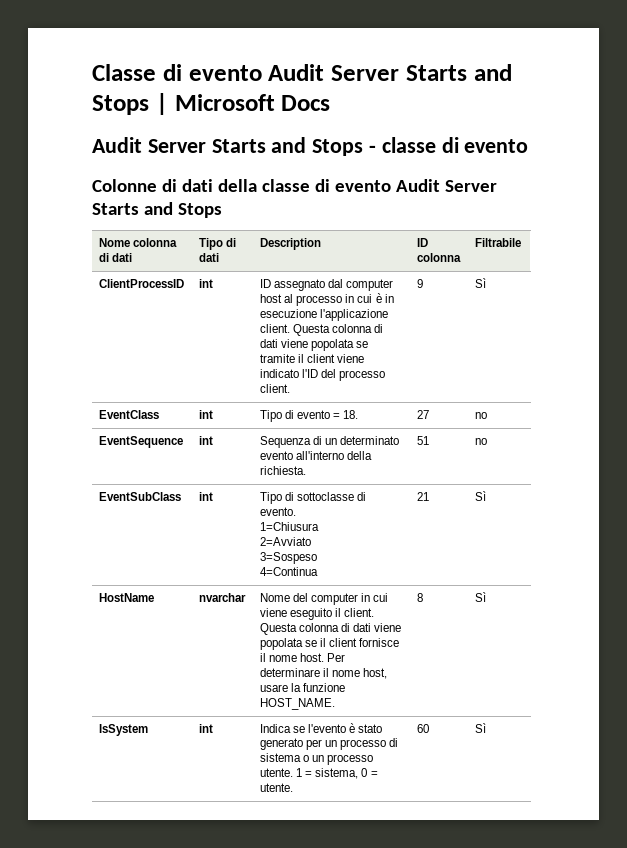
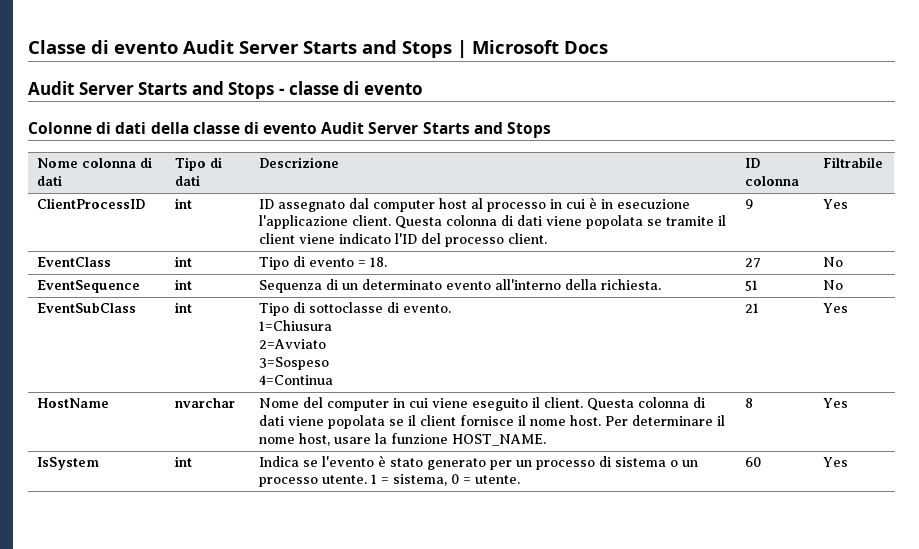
- Nome colonna di dati | Tipo di dati | Description | ID colonna | Filtrabile
+ Nome colonna di dati | Tipo di dati | Descrizione | ID colonna | Filtrabile
- ClientProcessID | int | ID assegnato dal computer host al processo in cui è in esecuzione l'applicazione client. Questa colonna di dati viene popolata se tramite il client viene indicato l'ID del processo client. | 9 | Sì
+ ClientProcessID | int | ID assegnato dal computer host al processo in cui è in esecuzione l'applicazione client. Questa colonna di dati viene popolata se tramite il client viene indicato l'ID del processo client. | 9 | Yes
- EventClass | int | Tipo di evento = 18. | 27 | no
+ EventClass | int | Tipo di evento = 18. | 27 | No
- EventSequence | int | Sequenza di un determinato evento all'interno della richiesta. | 51 | no
+ EventSequence | int | Sequenza di un determinato evento all'interno della richiesta. | 51 | No
  EventSubClass | int | Tipo di sottoclasse di evento.
  1=Chiusura
  2=Avviato
  3=Sospeso
- 4=Continua | 21 | Sì
+ 4=Continua | 21 | Yes
- HostName | nvarchar | Nome del computer in cui viene eseguito il client. Questa colonna di dati viene popolata se il client fornisce il nome host. Per determinare il nome host, usare la funzione HOST_NAME. | 8 | Sì
+ HostName | nvarchar | Nome del computer in cui viene eseguito il client. Questa colonna di dati viene popolata se il client fornisce il nome host. Per determinare il nome host, usare la funzione HOST_NAME. | 8 | Yes
- IsSystem | int | Indica se l'evento è stato generato per un processo di sistema o un processo utente. 1 = sistema, 0 = utente. | 60 | Sì
+ IsSystem | int | Indica se l'evento è stato generato per un processo di sistema o un processo utente. 1 = sistema, 0 = utente. | 60 | Yes

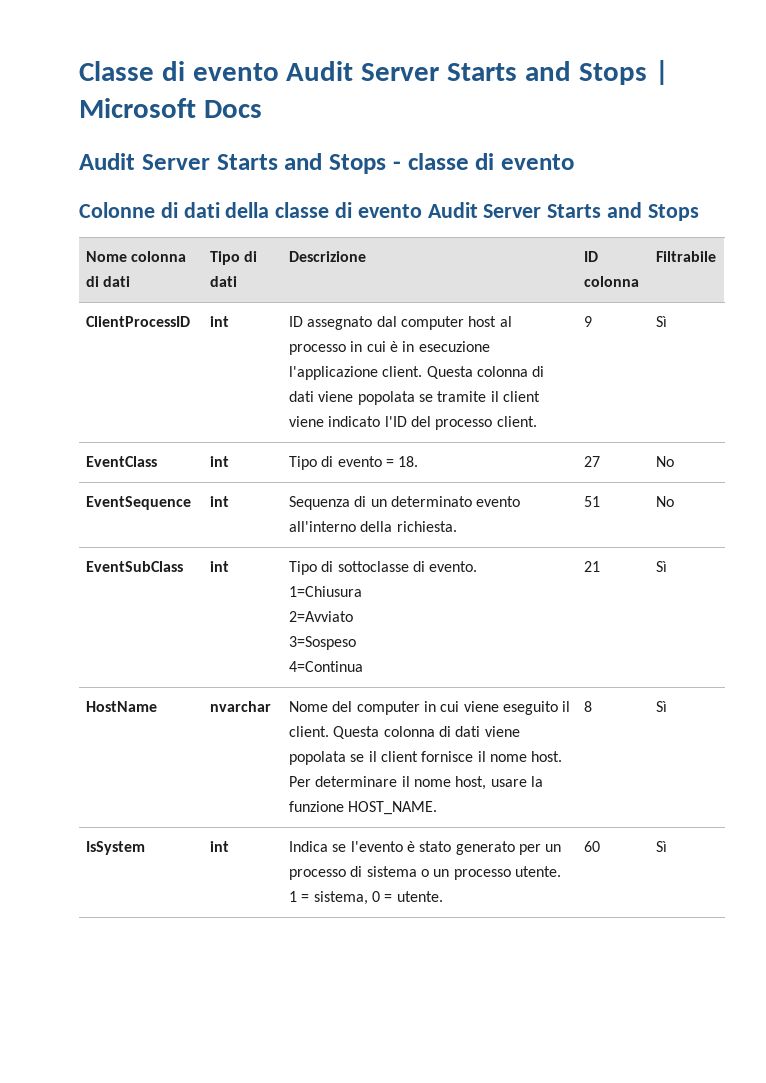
- ClientProcessID | int | ID assegnato dal computer host al processo in cui è in esecuzione l'applicazione client. Questa colonna di dati viene popolata se tramite il client viene indicato l'ID del processo client. | 9 | Yes
+ ClientProcessID | int | ID assegnato dal computer host al processo in cui è in esecuzione l'applicazione client. Questa colonna di dati viene popolata se tramite il client viene indicato l'ID del processo client. | 9 | Sì
  EventSubClass | int | Tipo di sottoclasse di evento.
  1=Chiusura
  2=Avviato
  3=Sospeso
- 4=Continua | 21 | Yes
+ 4=Continua | 21 | Sì
- HostName | nvarchar | Nome del computer in cui viene eseguito il client. Questa colonna di dati viene popolata se il client fornisce il nome host. Per determinare il nome host, usare la funzione HOST_NAME. | 8 | Yes
+ HostName | nvarchar | Nome del computer in cui viene eseguito il client. Questa colonna di dati viene popolata se il client fornisce il nome host. Per determinare il nome host, usare la funzione HOST_NAME. | 8 | Sì
- IsSystem | int | Indica se l'evento è stato generato per un processo di sistema o un processo utente. 1 = sistema, 0 = utente. | 60 | Yes
+ IsSystem | int | Indica se l'evento è stato generato per un processo di sistema o un processo utente. 1 = sistema, 0 = utente. | 60 | Sì

